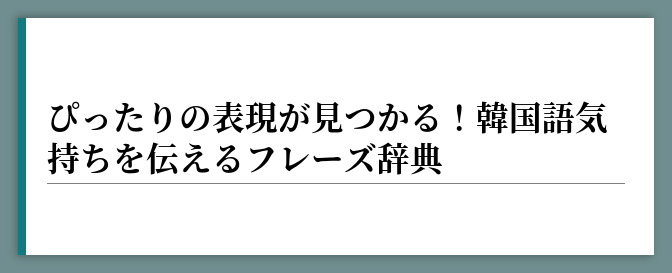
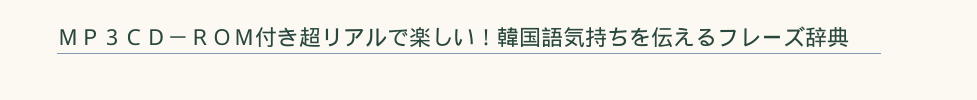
- ぴったりの表現が見つかる！
+ ＭＰ３ＣＤ－ＲＯＭ付き超リアルで楽しい！

